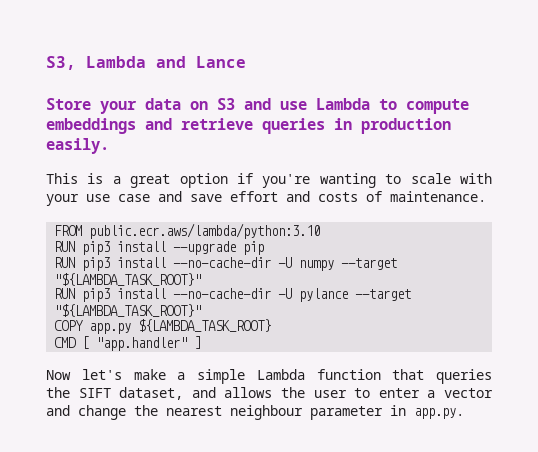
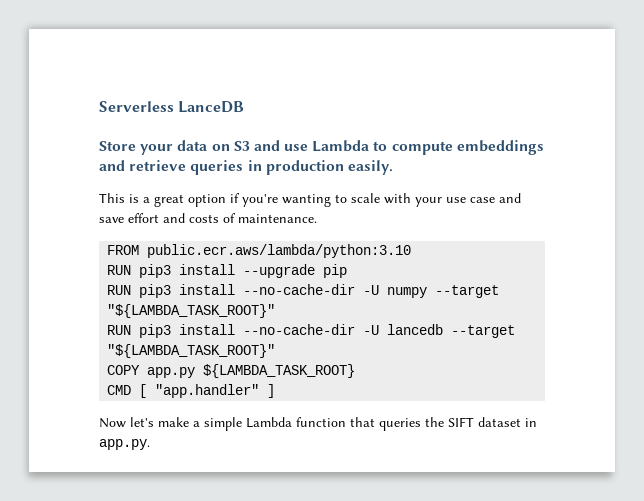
- S3, Lambda and Lance
+ Serverless LanceDB
- RUN pip3 install --no-cache-dir -U pylance --target "${LAMBDA_TASK_ROOT}"
+ RUN pip3 install --no-cache-dir -U lancedb --target "${LAMBDA_TASK_ROOT}"
- Now let's make a simple Lambda function that queries the SIFT dataset, and allows the user to enter a vector and change the nearest neighbour parameter in app.py.
+ Now let's make a simple Lambda function that queries the SIFT dataset in app.py.

